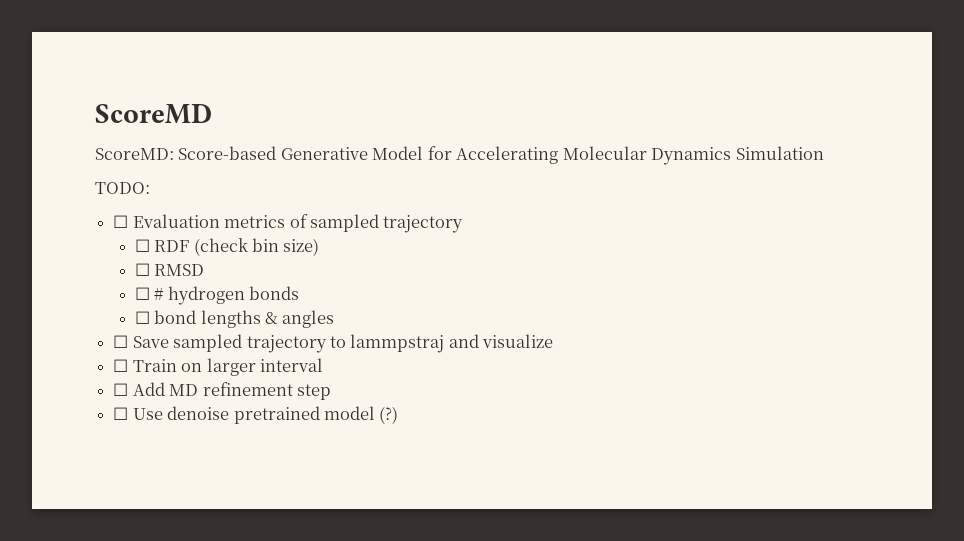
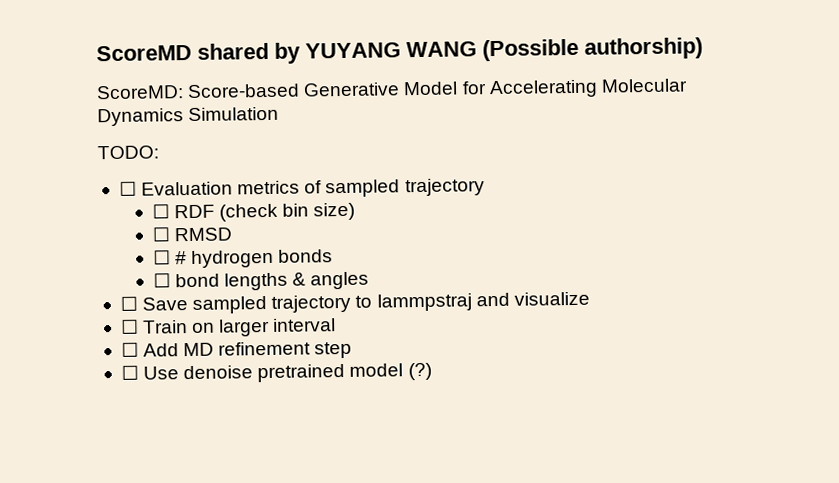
- ScoreMD
+ ScoreMD shared by YUYANG WANG (Possible authorship)

